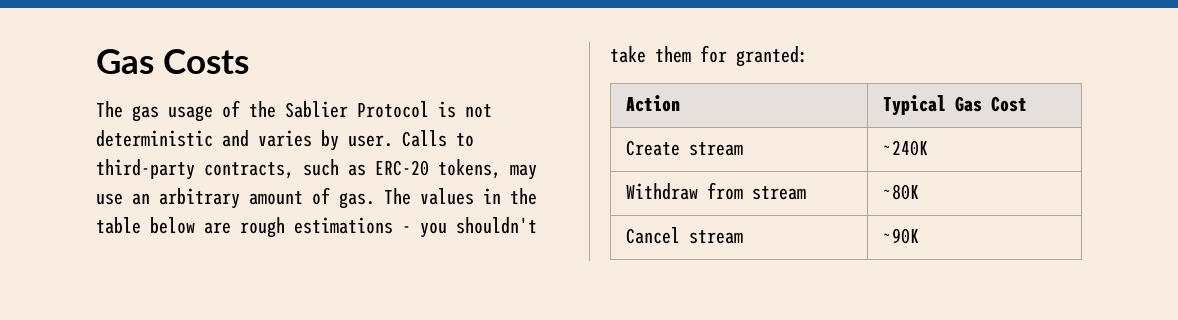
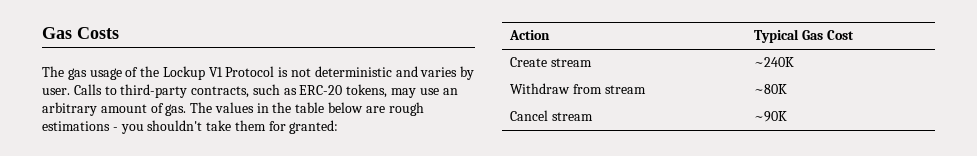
- The gas usage of the Sablier Protocol is not deterministic and varies by user.
+ The gas usage of the Lockup V1 Protocol is not deterministic and varies by user.

